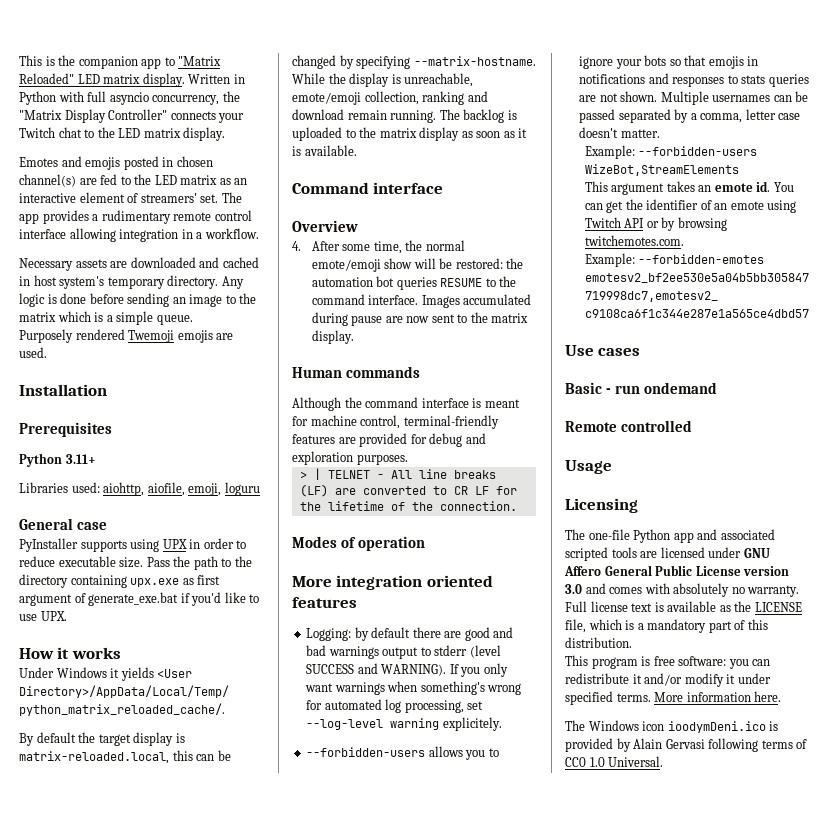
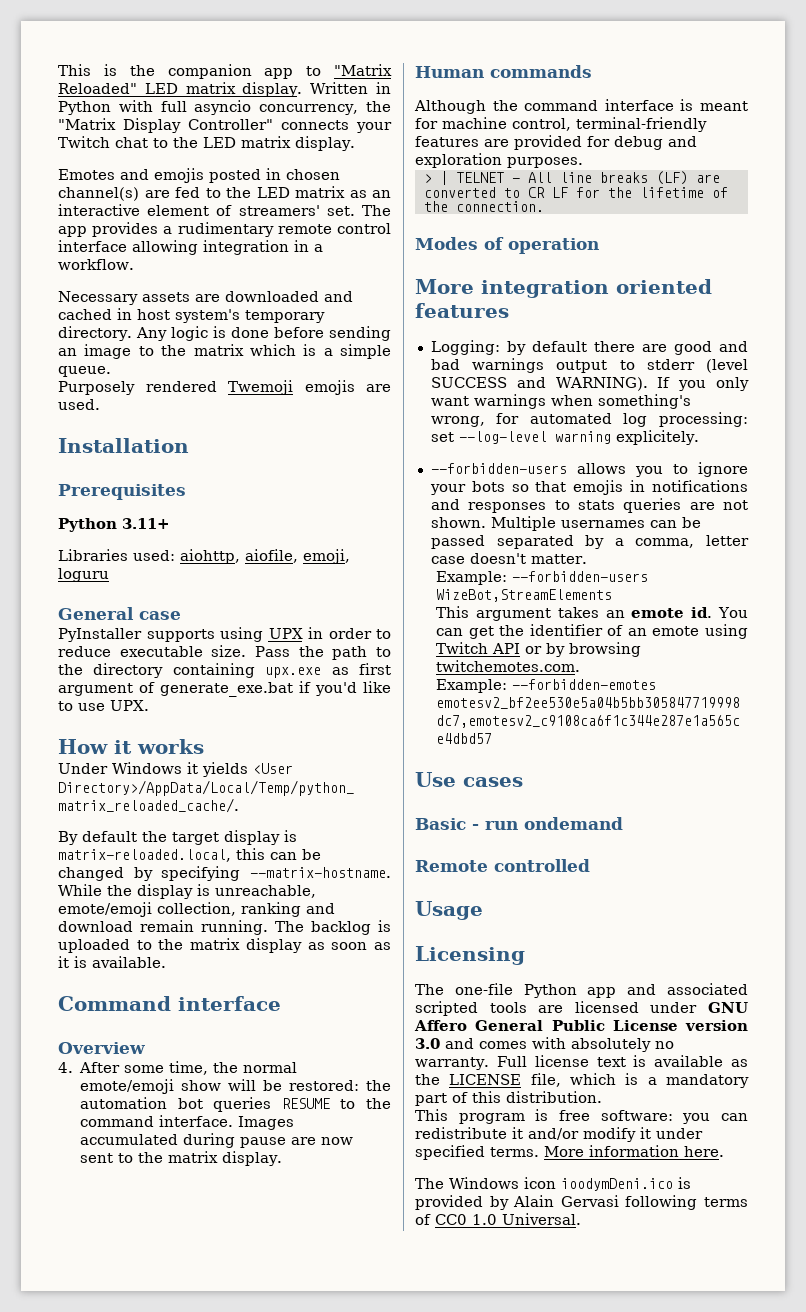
- If you only want warnings when something's wrong for automated log processing, set --log-level warning explicitely.
+ If you only want warnings when something's wrong, for automated log processing: set --log-level warning explicitely.

